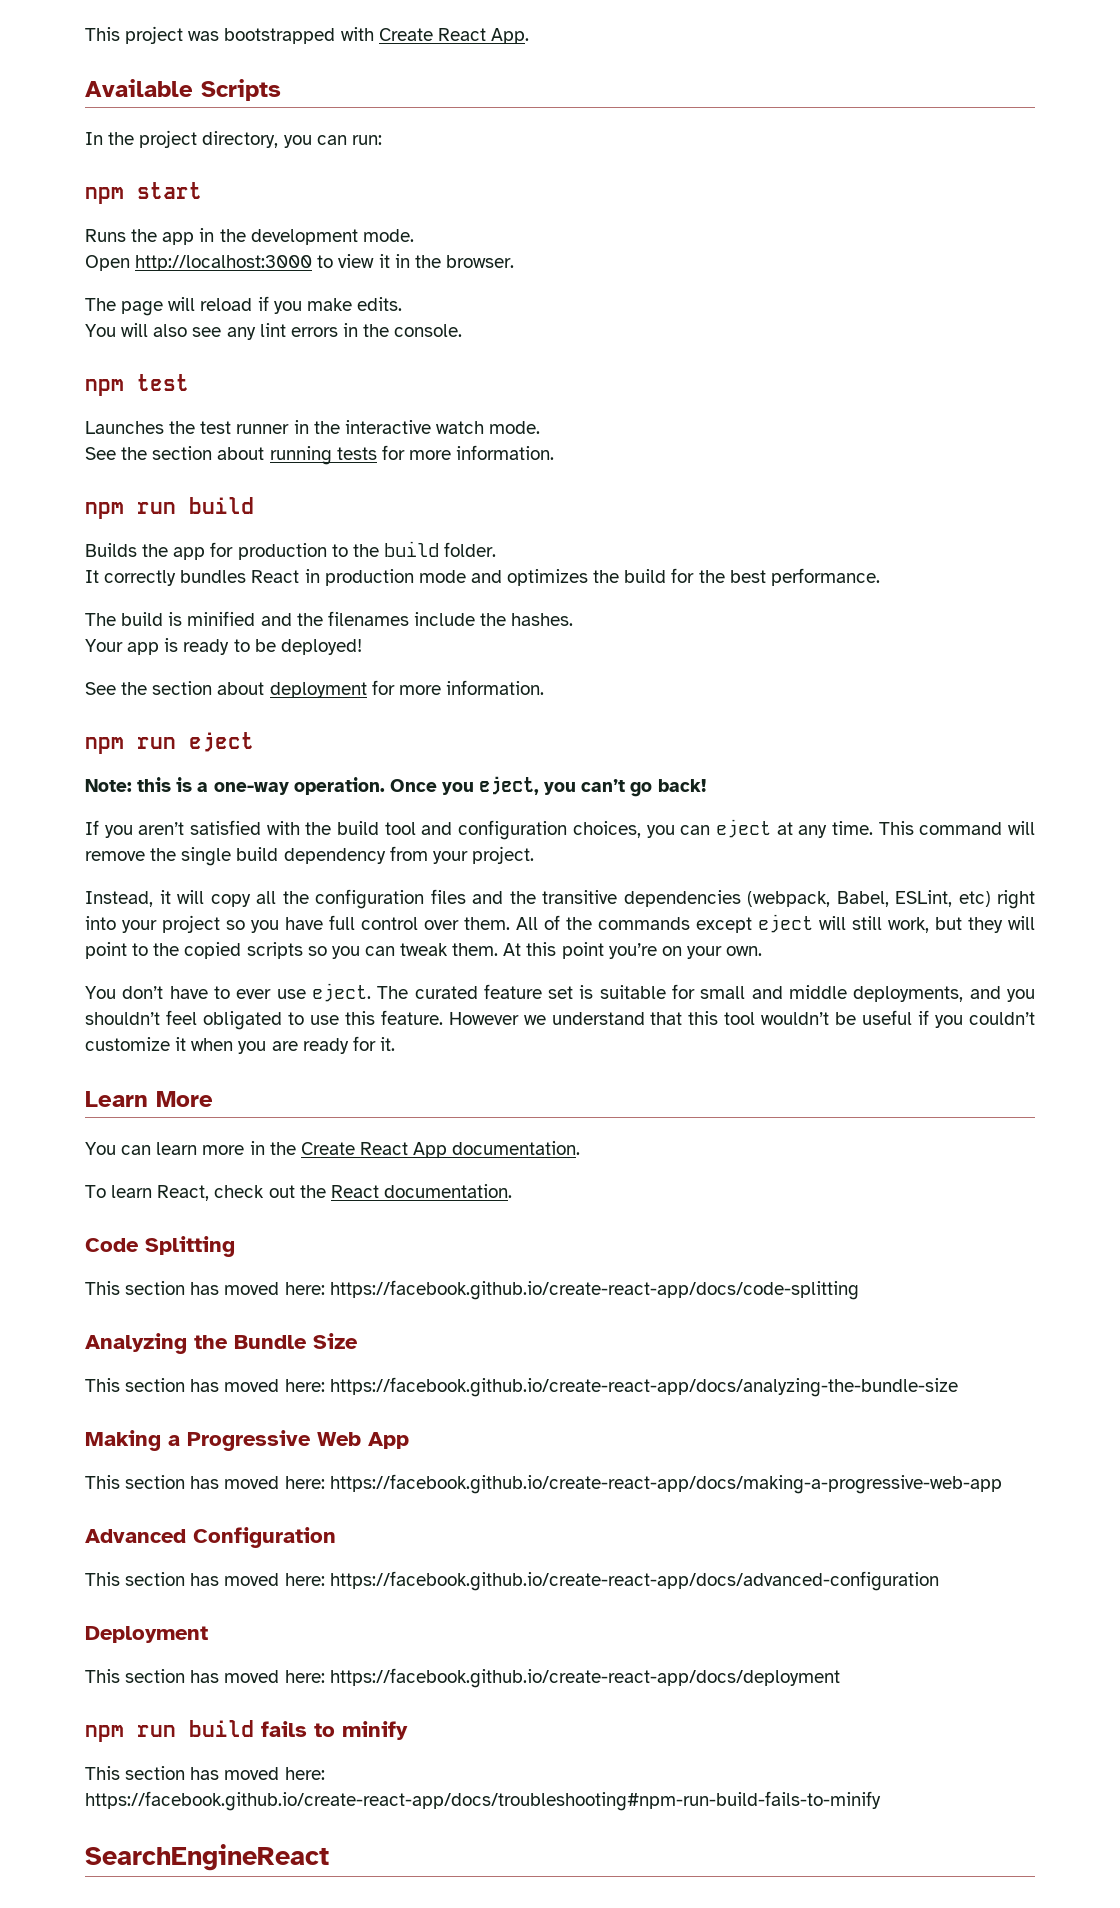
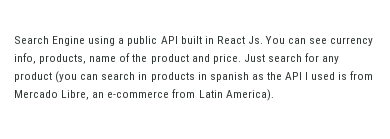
- This project was bootstrapped with Create React App.
- Available Scripts
- In the project directory, you can run:
- npm start
- Runs the app in the development mode.
- Open http://localhost:3000 to view it in the browser.
- The page will reload if you make edits.
- You will also see any lint errors in the console.
- npm test
- Launches the test runner in the interactive watch mode.
- See the section about running tests for more information.
- npm run build
- Builds the app for production to the build folder.
- It correctly bundles React in production mode and optimizes the build for the best performance.
- The build is minified and the filenames include the hashes.
- Your app is ready to be deployed!
- See the section about deployment for more information.
- npm run eject
- Note: this is a one-way operation. Once you eject, you can’t go back!
- If you aren’t satisfied with the build tool and configuration choices, you can eject at any time. This command will remove the single build dependency from your project.
- Instead, it will copy all the configuration files and the transitive dependencies (webpack, Babel, ESLint, etc) right into your project so you have full control over them. All of the commands except eject will still work, but they will point to the copied scripts so you can tweak them. At this point you’re on your own.
- You don’t have to ever use eject. The curated feature set is suitable for small and middle deployments, and you shouldn’t feel obligated to use this feature. However we understand that this tool wouldn’t be useful if you couldn’t customize it when you are ready for it.
- Learn More
- You can learn more in the Create React App documentation.
- To learn React, check out the React documentation.
- Code Splitting
- This section has moved here: https://facebook.github.io/create-react-app/docs/code-splitting
- Analyzing the Bundle Size
- This section has moved here: https://facebook.github.io/create-react-app/docs/analyzing-the-bundle-size
- Making a Progressive Web App
- This section has moved here: https://facebook.github.io/create-react-app/docs/making-a-progressive-web-app
- Advanced Configuration
- This section has moved here: https://facebook.github.io/create-react-app/docs/advanced-configuration
- Deployment
- This section has moved here: https://facebook.github.io/create-react-app/docs/deployment
- npm run build fails to minify
- This section has moved here: https://facebook.github.io/create-react-app/docs/troubleshooting#npm-run-build-fails-to-minify
- SearchEngineReact
+ Search Engine using a public API built in React Js. You can see currency info, products, name of the product and price. Just search for any product (you can search in products in spanish as the API I used is from Mercado Libre, an e-commerce from Latin America).

